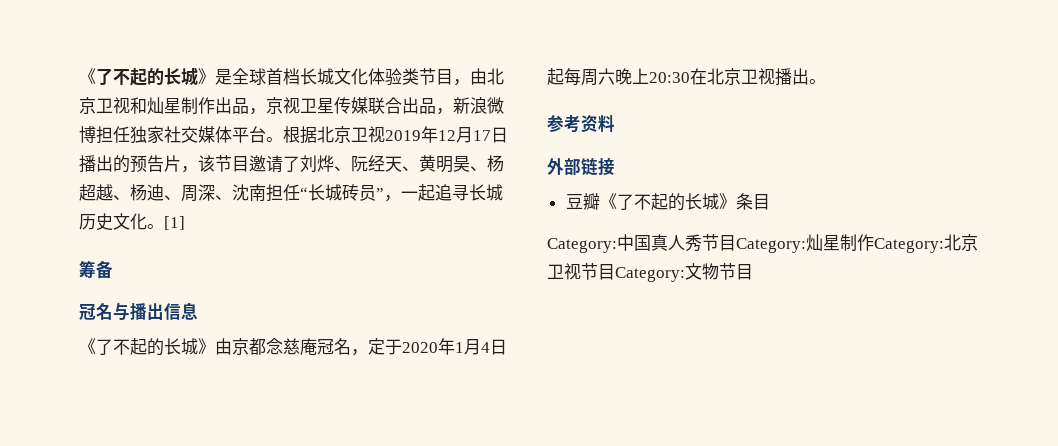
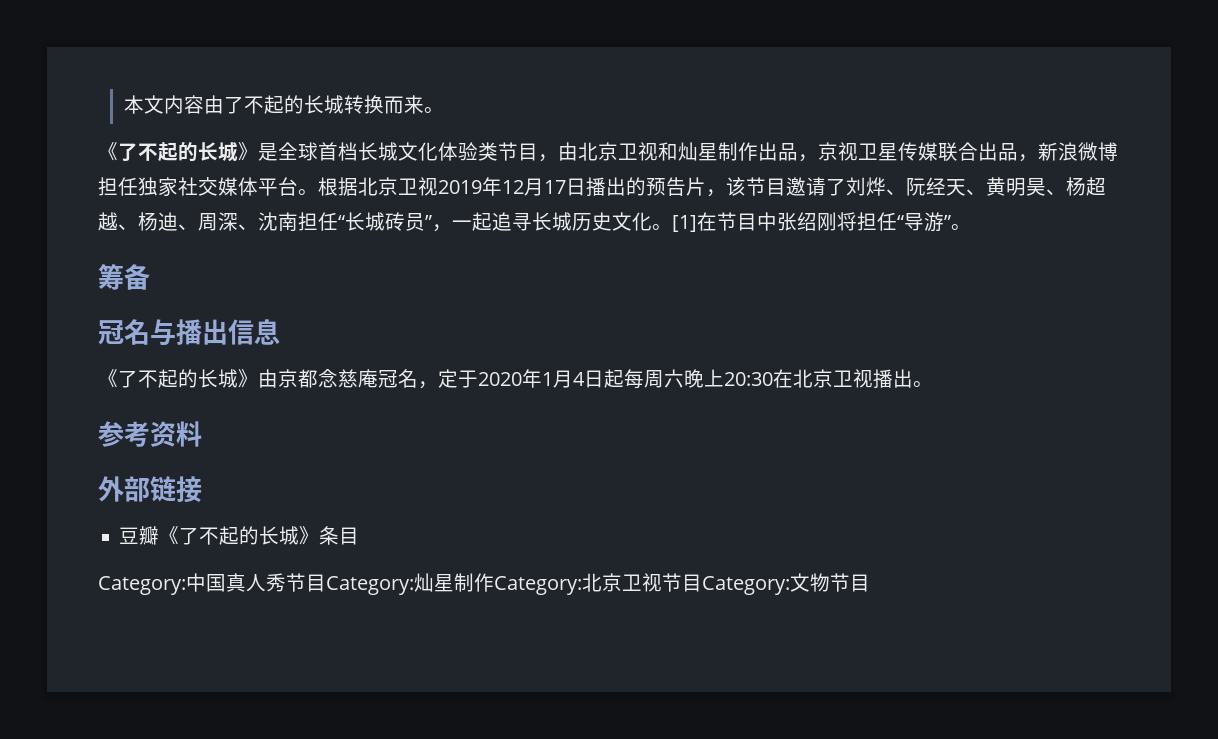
+ 本文内容由了不起的长城转换而来。
- [1]
+ [1]在节目中张绍刚将担任“导游”。

